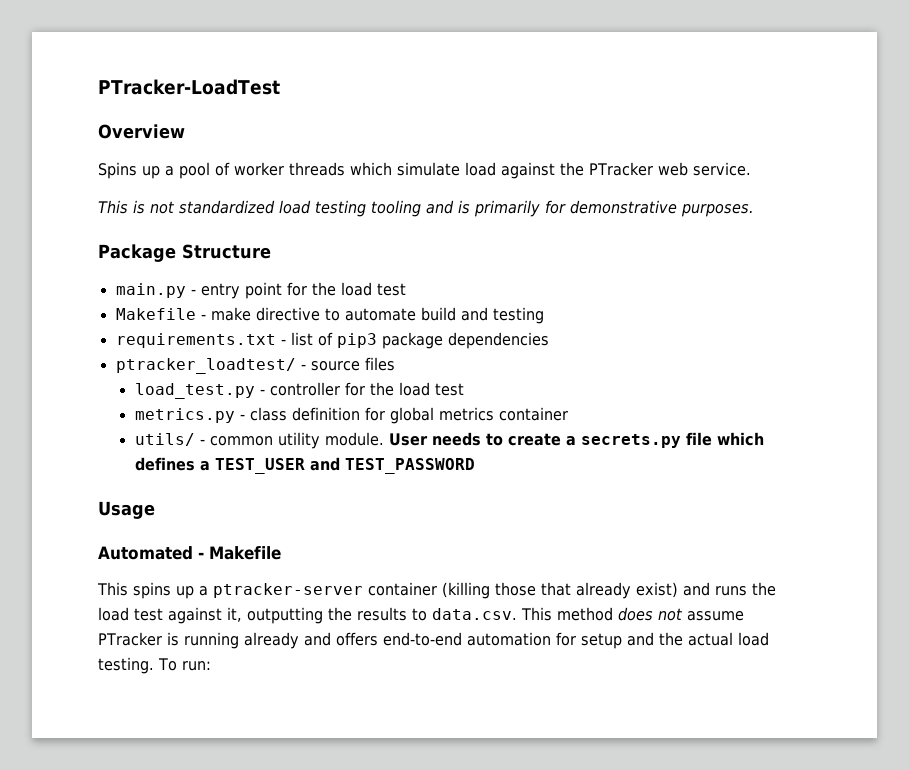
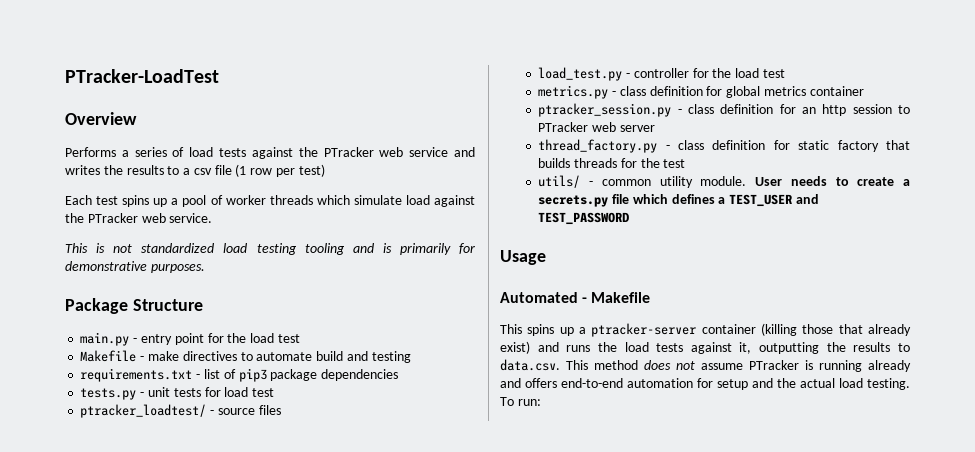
- Spins up a pool of worker threads which simulate load against the PTracker web service.
+ Performs a series of load tests against the PTracker web service and writes the results to a csv file (1 row per test)
+ Each test spins up a pool of worker threads which simulate load against the PTracker web service.
- Makefile - make directive to automate build and testing
+ Makefile - make directives to automate build and testing
+ tests.py - unit tests for load test
+ ptracker_session.py - class definition for an http session to PTracker web server
+ thread_factory.py - class definition for static factory that builds threads for the test
- This spins up a ptracker-server container (killing those that already exist) and runs the load test against it, outputting the results to data.csv. This method does not assume PTracker is running already and offers end-to-end automation for setup and the actual load testing.
+ This spins up a ptracker-server container (killing those that already exist) and runs the load tests against it, outputting the results to data.csv. This method does not assume PTracker is running already and offers end-to-end automation for setup and the actual load testing.

